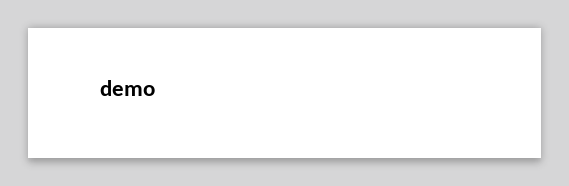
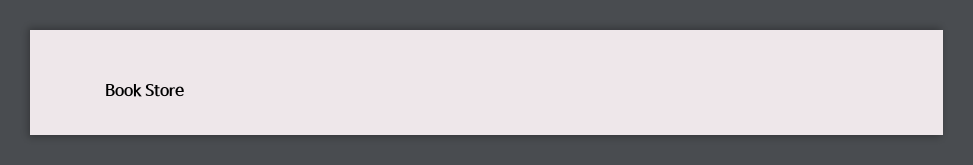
- demo
+ Book Store

